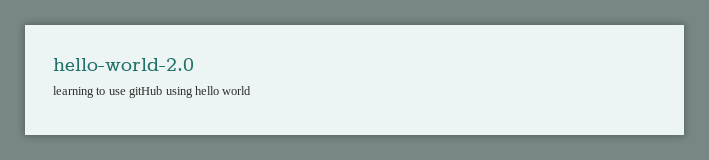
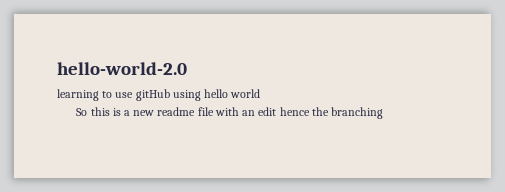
+ So this is a new readme file with an edit hence the branching

